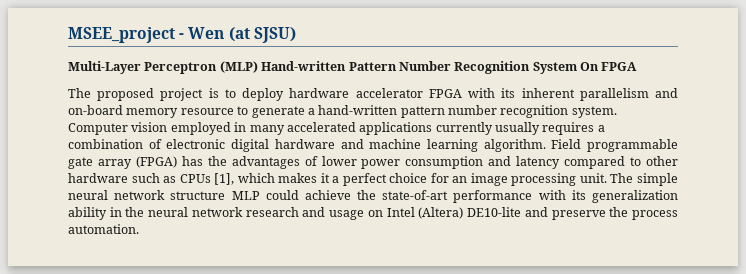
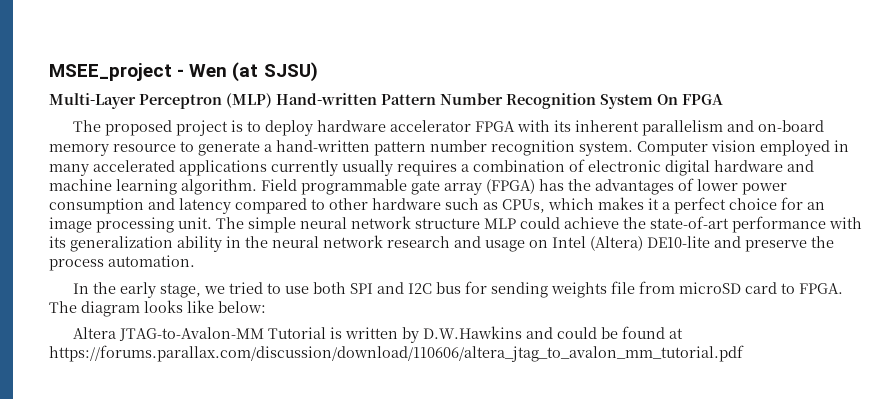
- Field programmable gate array (FPGA) has the advantages of lower power consumption and latency compared to other hardware such as CPUs [1], which makes it a perfect choice for an image processing unit.
+ Field programmable gate array (FPGA) has the advantages of lower power consumption and latency compared to other hardware such as CPUs, which makes it a perfect choice for an image processing unit.
+ In the early stage, we tried to use both SPI and I2C bus for sending weights file from microSD card to FPGA. The diagram looks like below:
+ Altera JTAG-to-Avalon-MM Tutorial is written by D.W.Hawkins and could be found at https://forums.parallax.com/discussion/download/110606/altera_jtag_to_avalon_mm_tutorial.pdf

